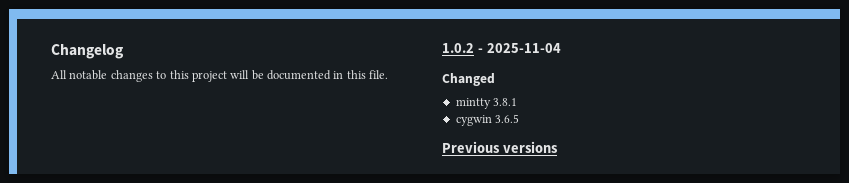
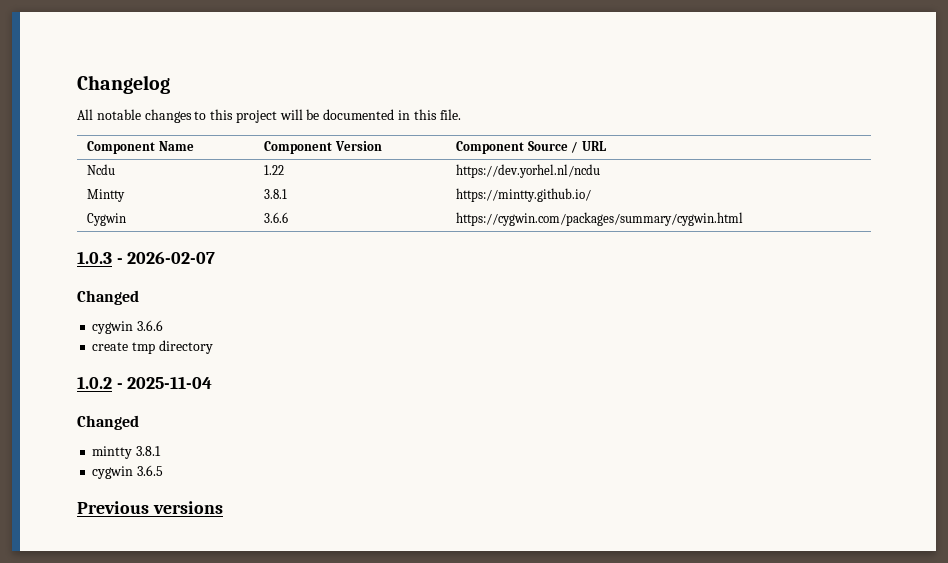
+ Component Name | Component Version | Component Source / URL
+ Ncdu | 1.22 | https://dev.yorhel.nl/ncdu
+ Mintty | 3.8.1 | https://mintty.github.io/
+ Cygwin | 3.6.6 | https://cygwin.com/packages/summary/cygwin.html
+ 1.0.3 - 2026-02-07
+ Changed
+ cygwin 3.6.6
+ create tmp directory

